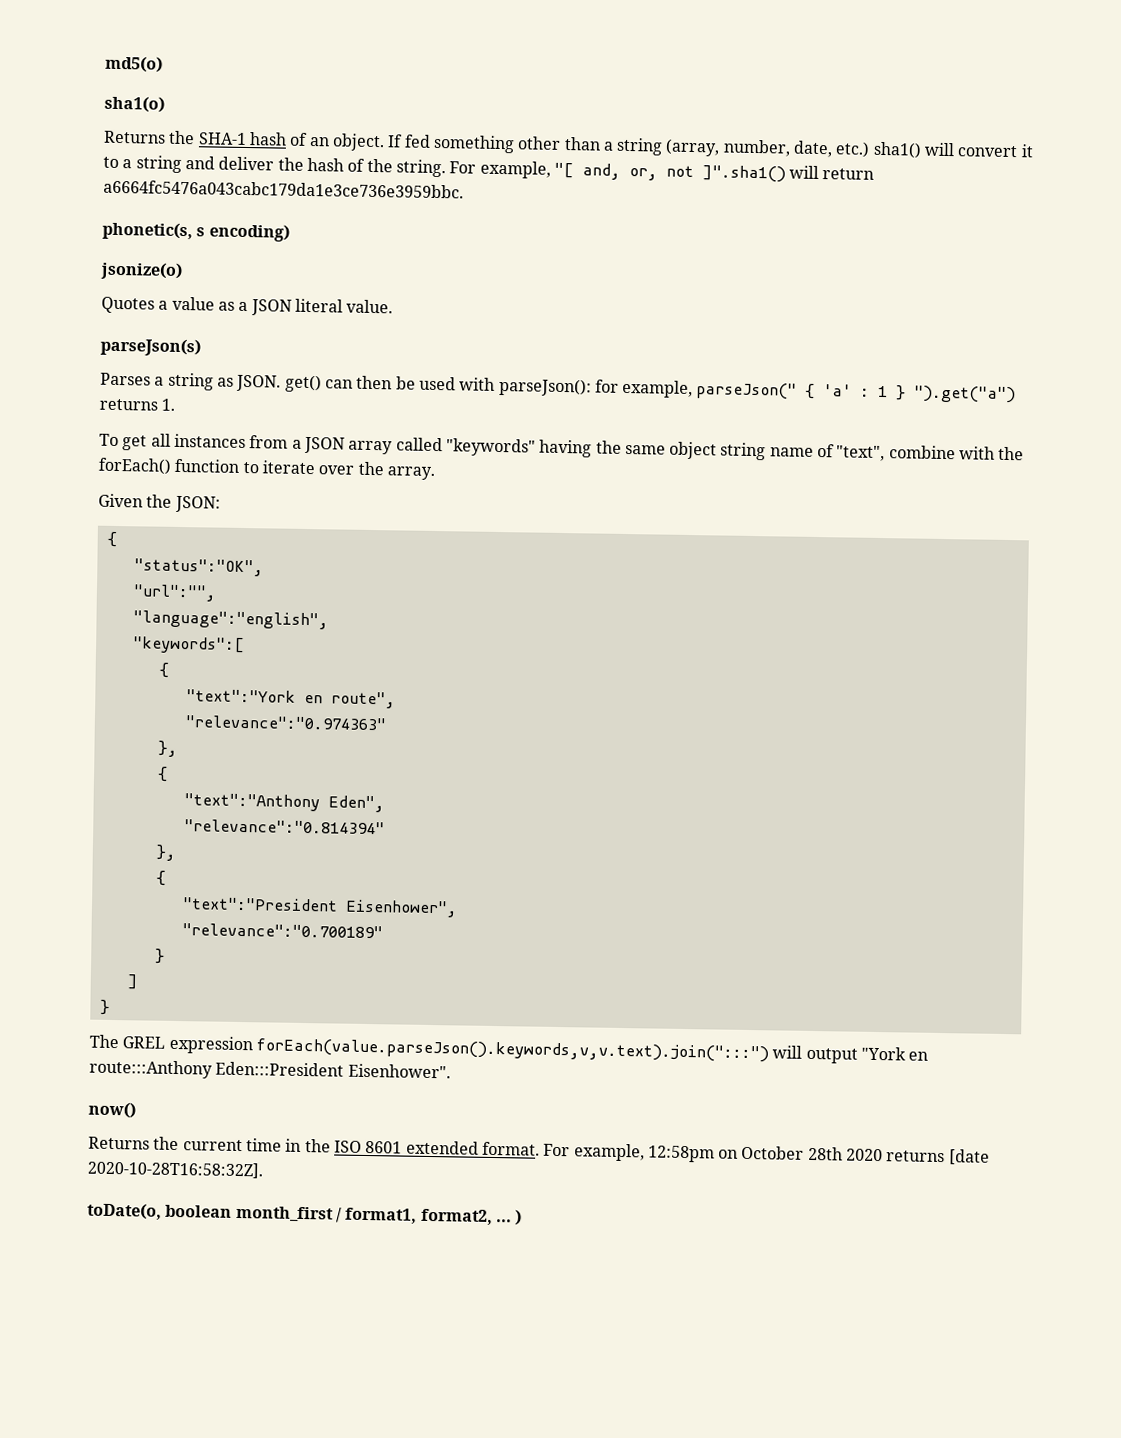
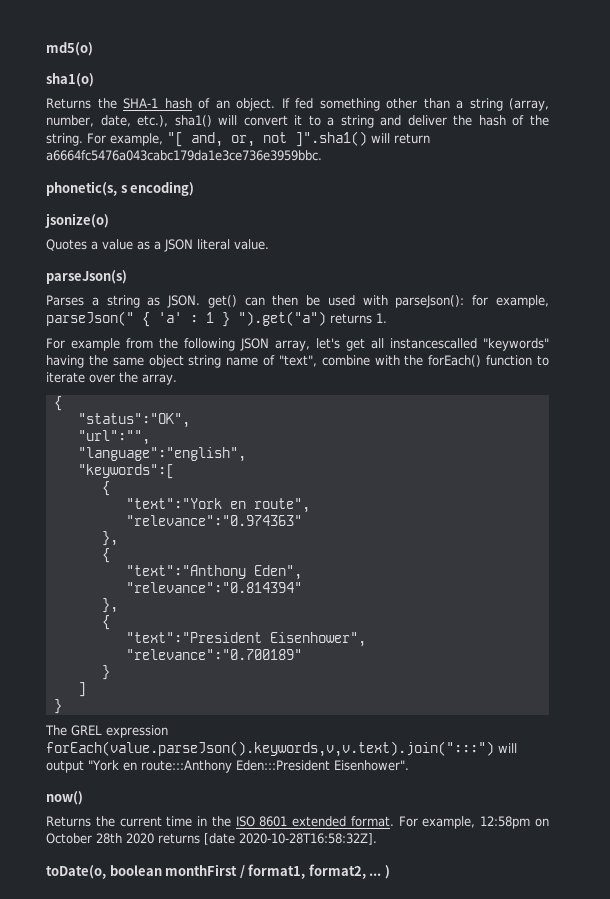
- If fed something other than a string (array, number, date, etc.) sha1() will convert it to a string and deliver the hash of the string.
+ If fed something other than a string (array, number, date, etc.), sha1() will convert it to a string and deliver the hash of the string.
- To get all instances from a JSON array called "keywords" having the same object string name of "text", combine with the forEach() function to iterate over the array.
+ For example from the following JSON array, let's get all instancescalled "keywords" having the same object string name of "text", combine with the forEach() function to iterate over the array.
- Given the JSON:
- toDate(o, boolean month_first / format1, format2, ... )
+ toDate(o, boolean monthFirst / format1, format2, ... )

